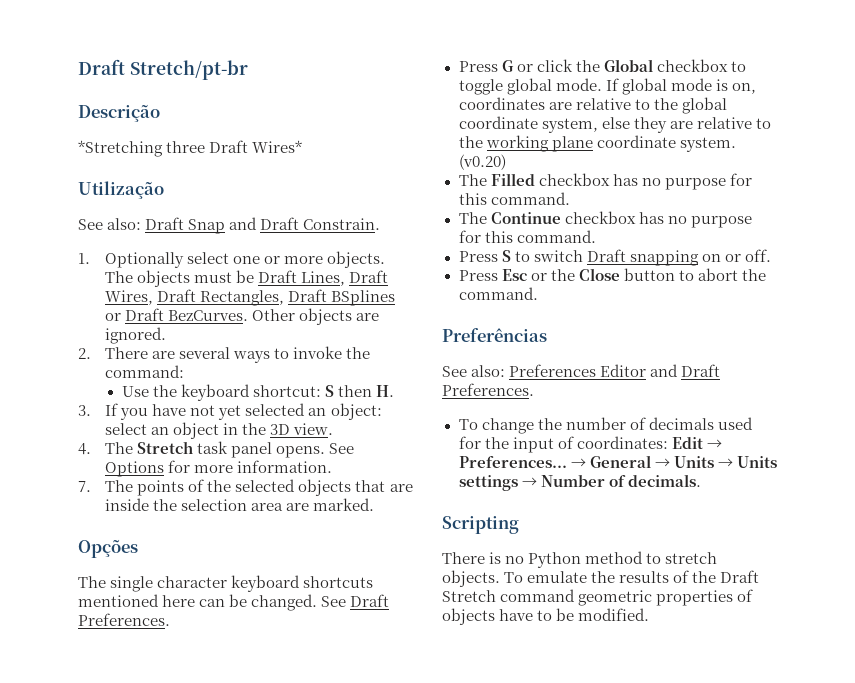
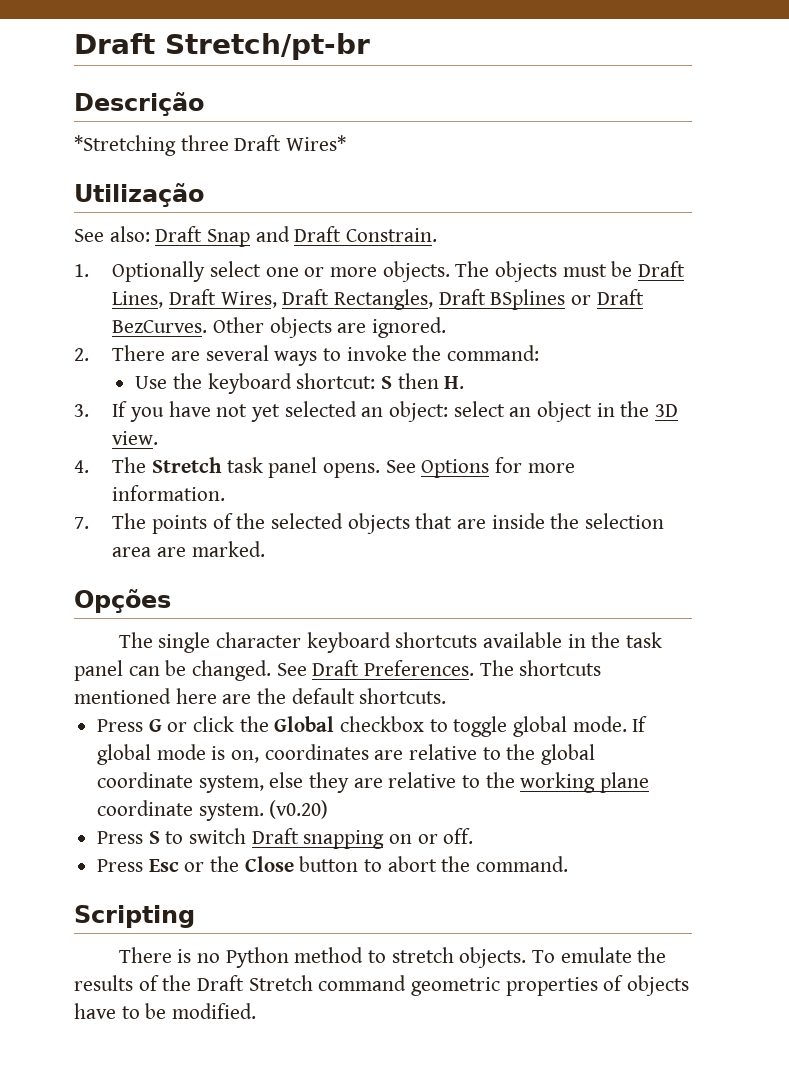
- The single character keyboard shortcuts mentioned here can be changed.
+ The single character keyboard shortcuts available in the task panel can be changed.
+ The shortcuts mentioned here are the default shortcuts.
- The Filled checkbox has no purpose for this command.
- The Continue checkbox has no purpose for this command.
- Preferências
- See also: Preferences Editor and Draft Preferences.
- To change the number of decimals used for the input of coordinates: Edit → Preferences... → General → Units → Units settings → Number of decimals.

